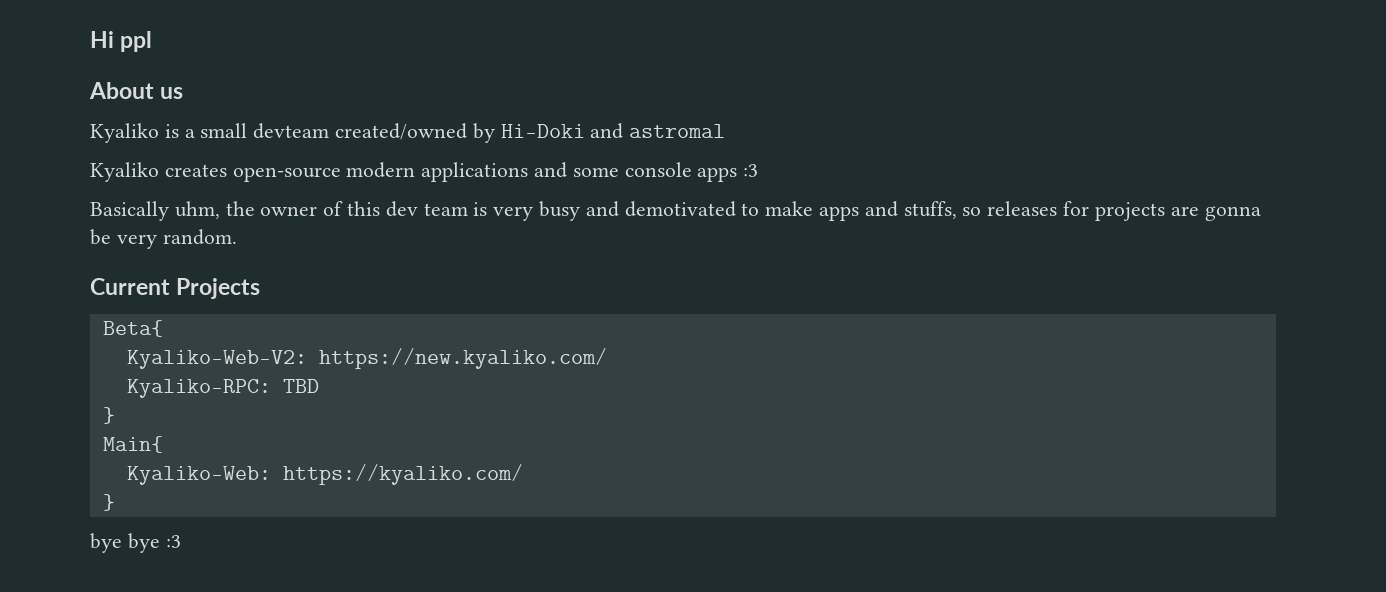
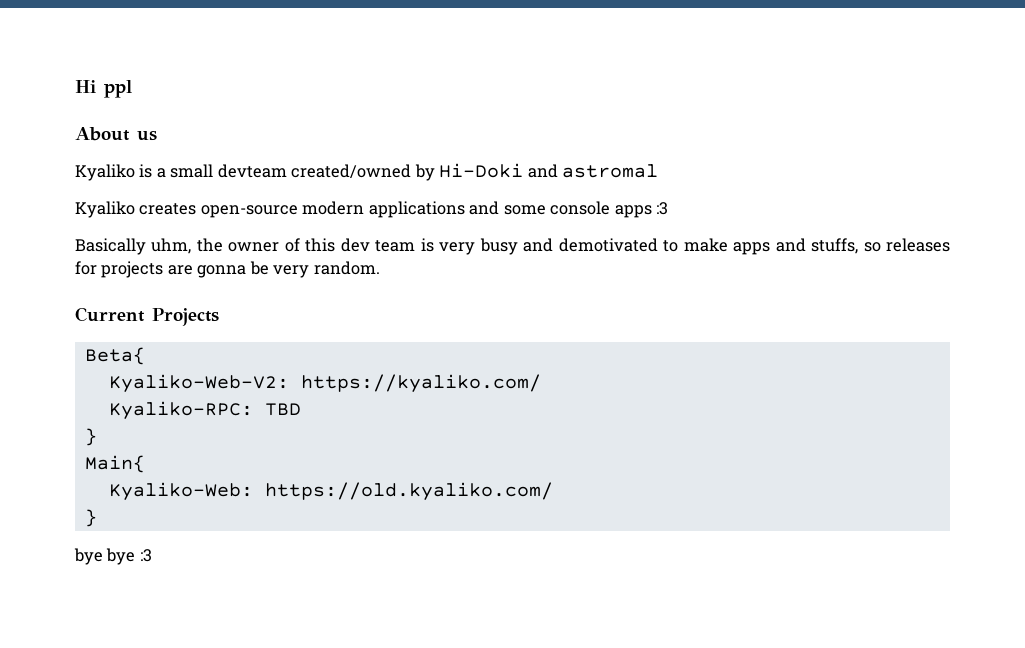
- Kyaliko-Web-V2: https://new.kyaliko.com/
+ Kyaliko-Web-V2: https://kyaliko.com/
- Kyaliko-Web: https://kyaliko.com/
+ Kyaliko-Web: https://old.kyaliko.com/

